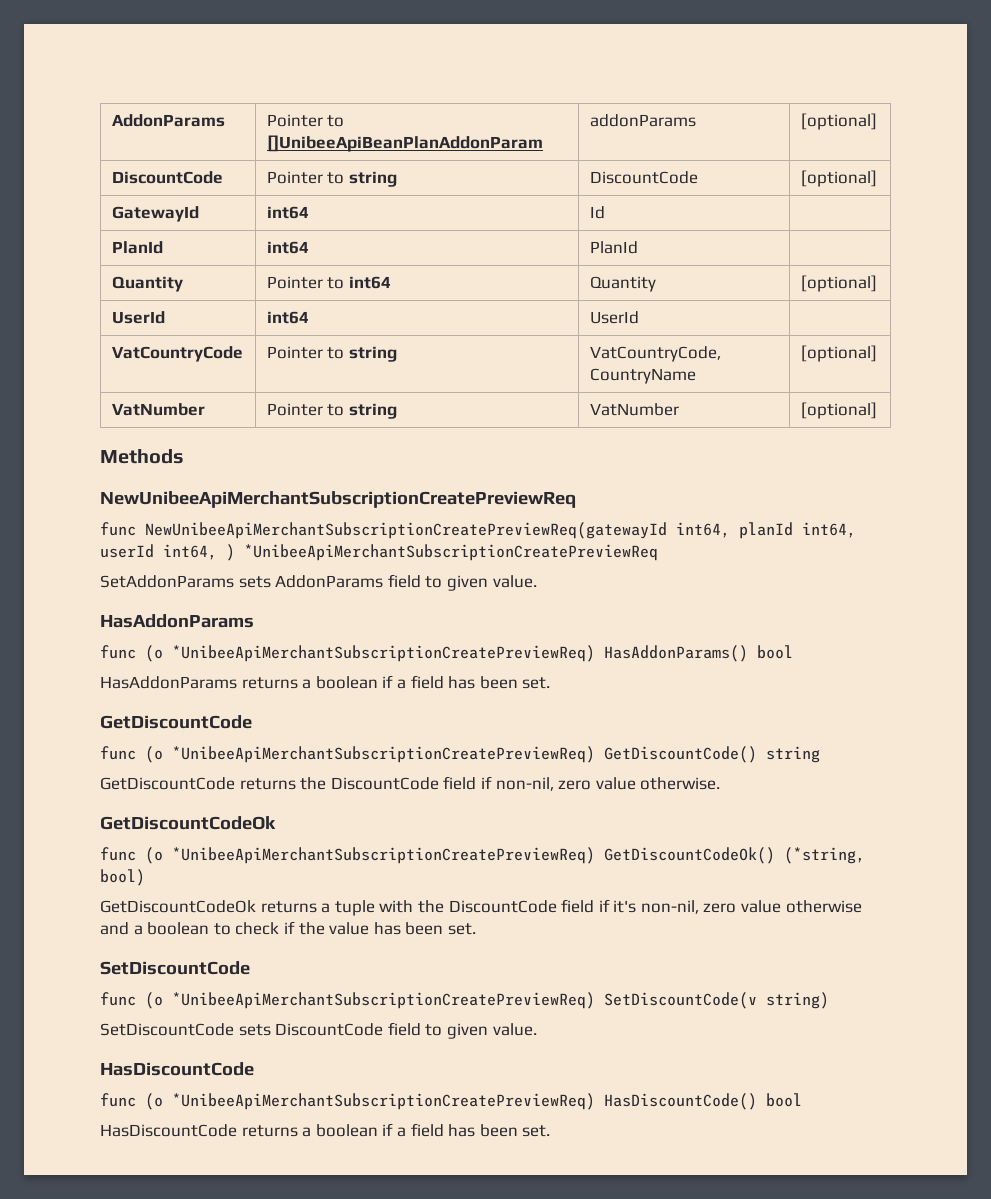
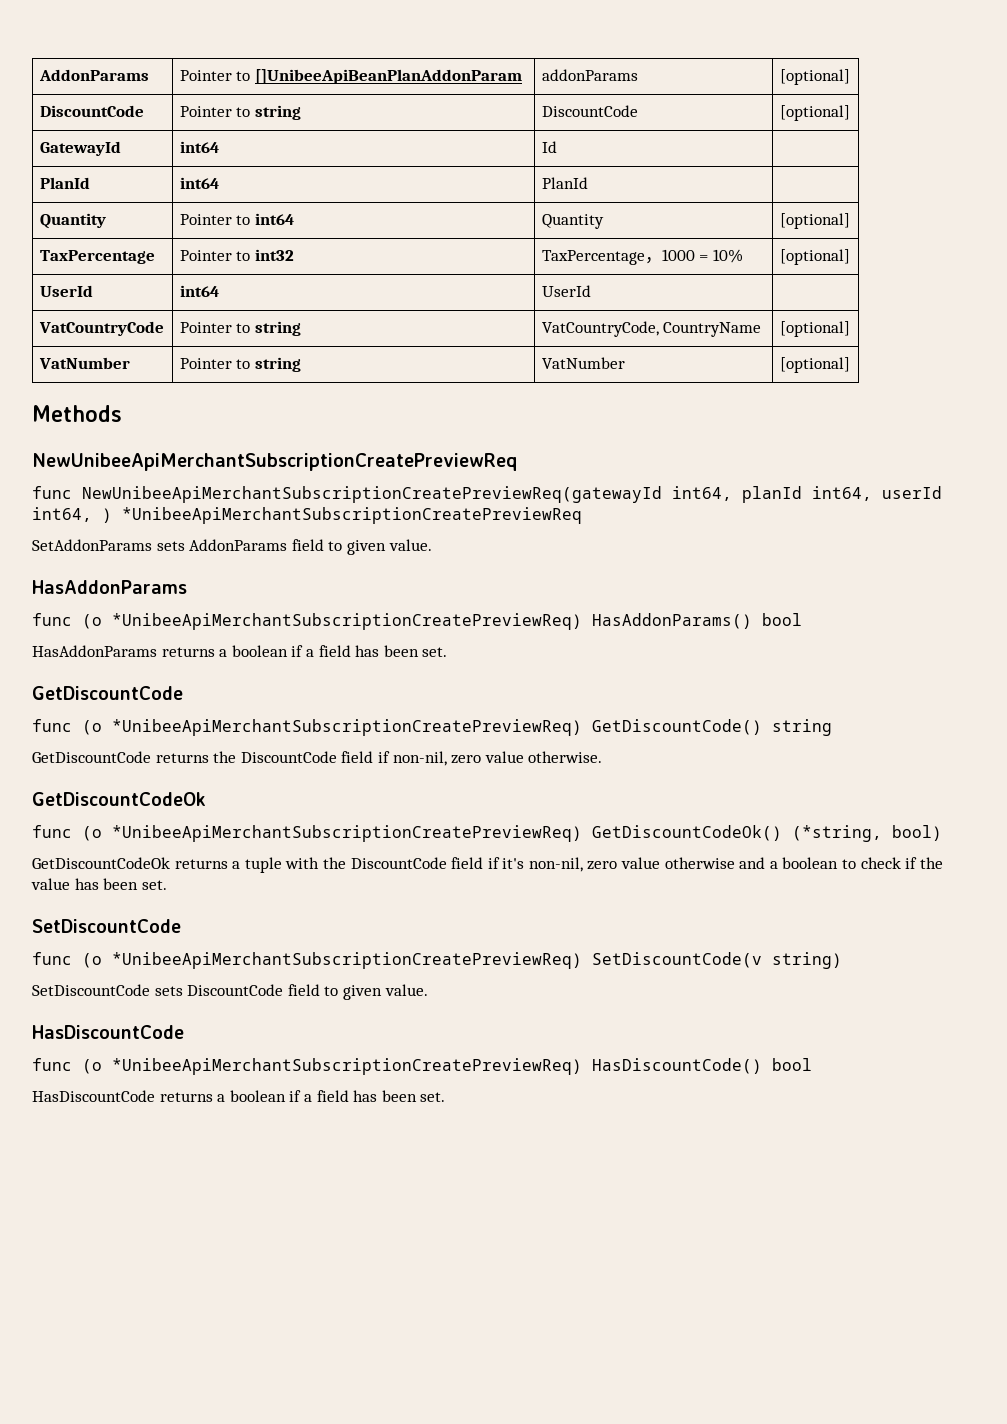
+ TaxPercentage | Pointer to int32 | TaxPercentage，1000 = 10% | [optional]

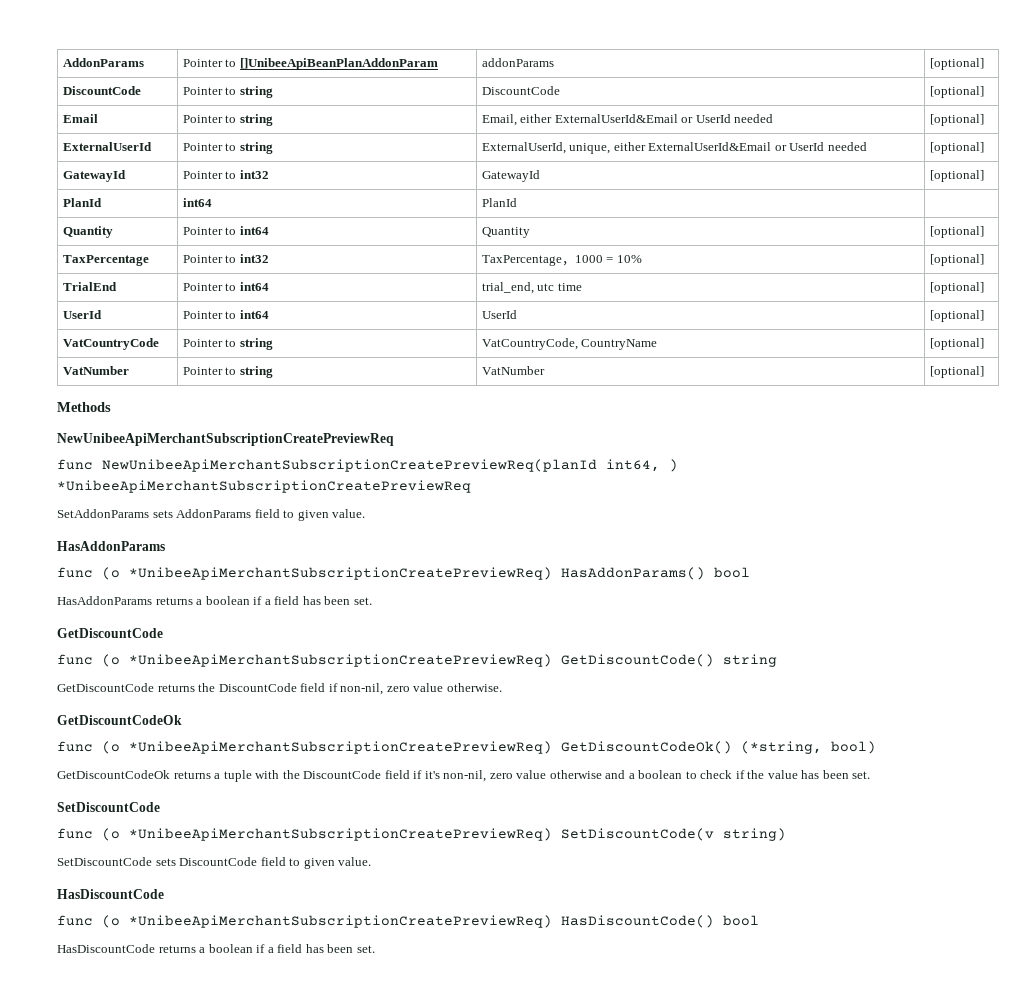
- GatewayId | int64 | Id |
+ Email | Pointer to string | Email, either ExternalUserId&Email or UserId needed | [optional]
+ ExternalUserId | Pointer to string | ExternalUserId, unique, either ExternalUserId&Email or UserId needed | [optional]
+ GatewayId | Pointer to int32 | GatewayId | [optional]
- UserId | int64 | UserId |
+ TrialEnd | Pointer to int64 | trial_end, utc time | [optional]
+ UserId | Pointer to int64 | UserId | [optional]
- func NewUnibeeApiMerchantSubscriptionCreatePreviewReq(gatewayId int64, planId int64, userId int64, ) *UnibeeApiMerchantSubscriptionCreatePreviewReq
+ func NewUnibeeApiMerchantSubscriptionCreatePreviewReq(planId int64, ) *UnibeeApiMerchantSubscriptionCreatePreviewReq

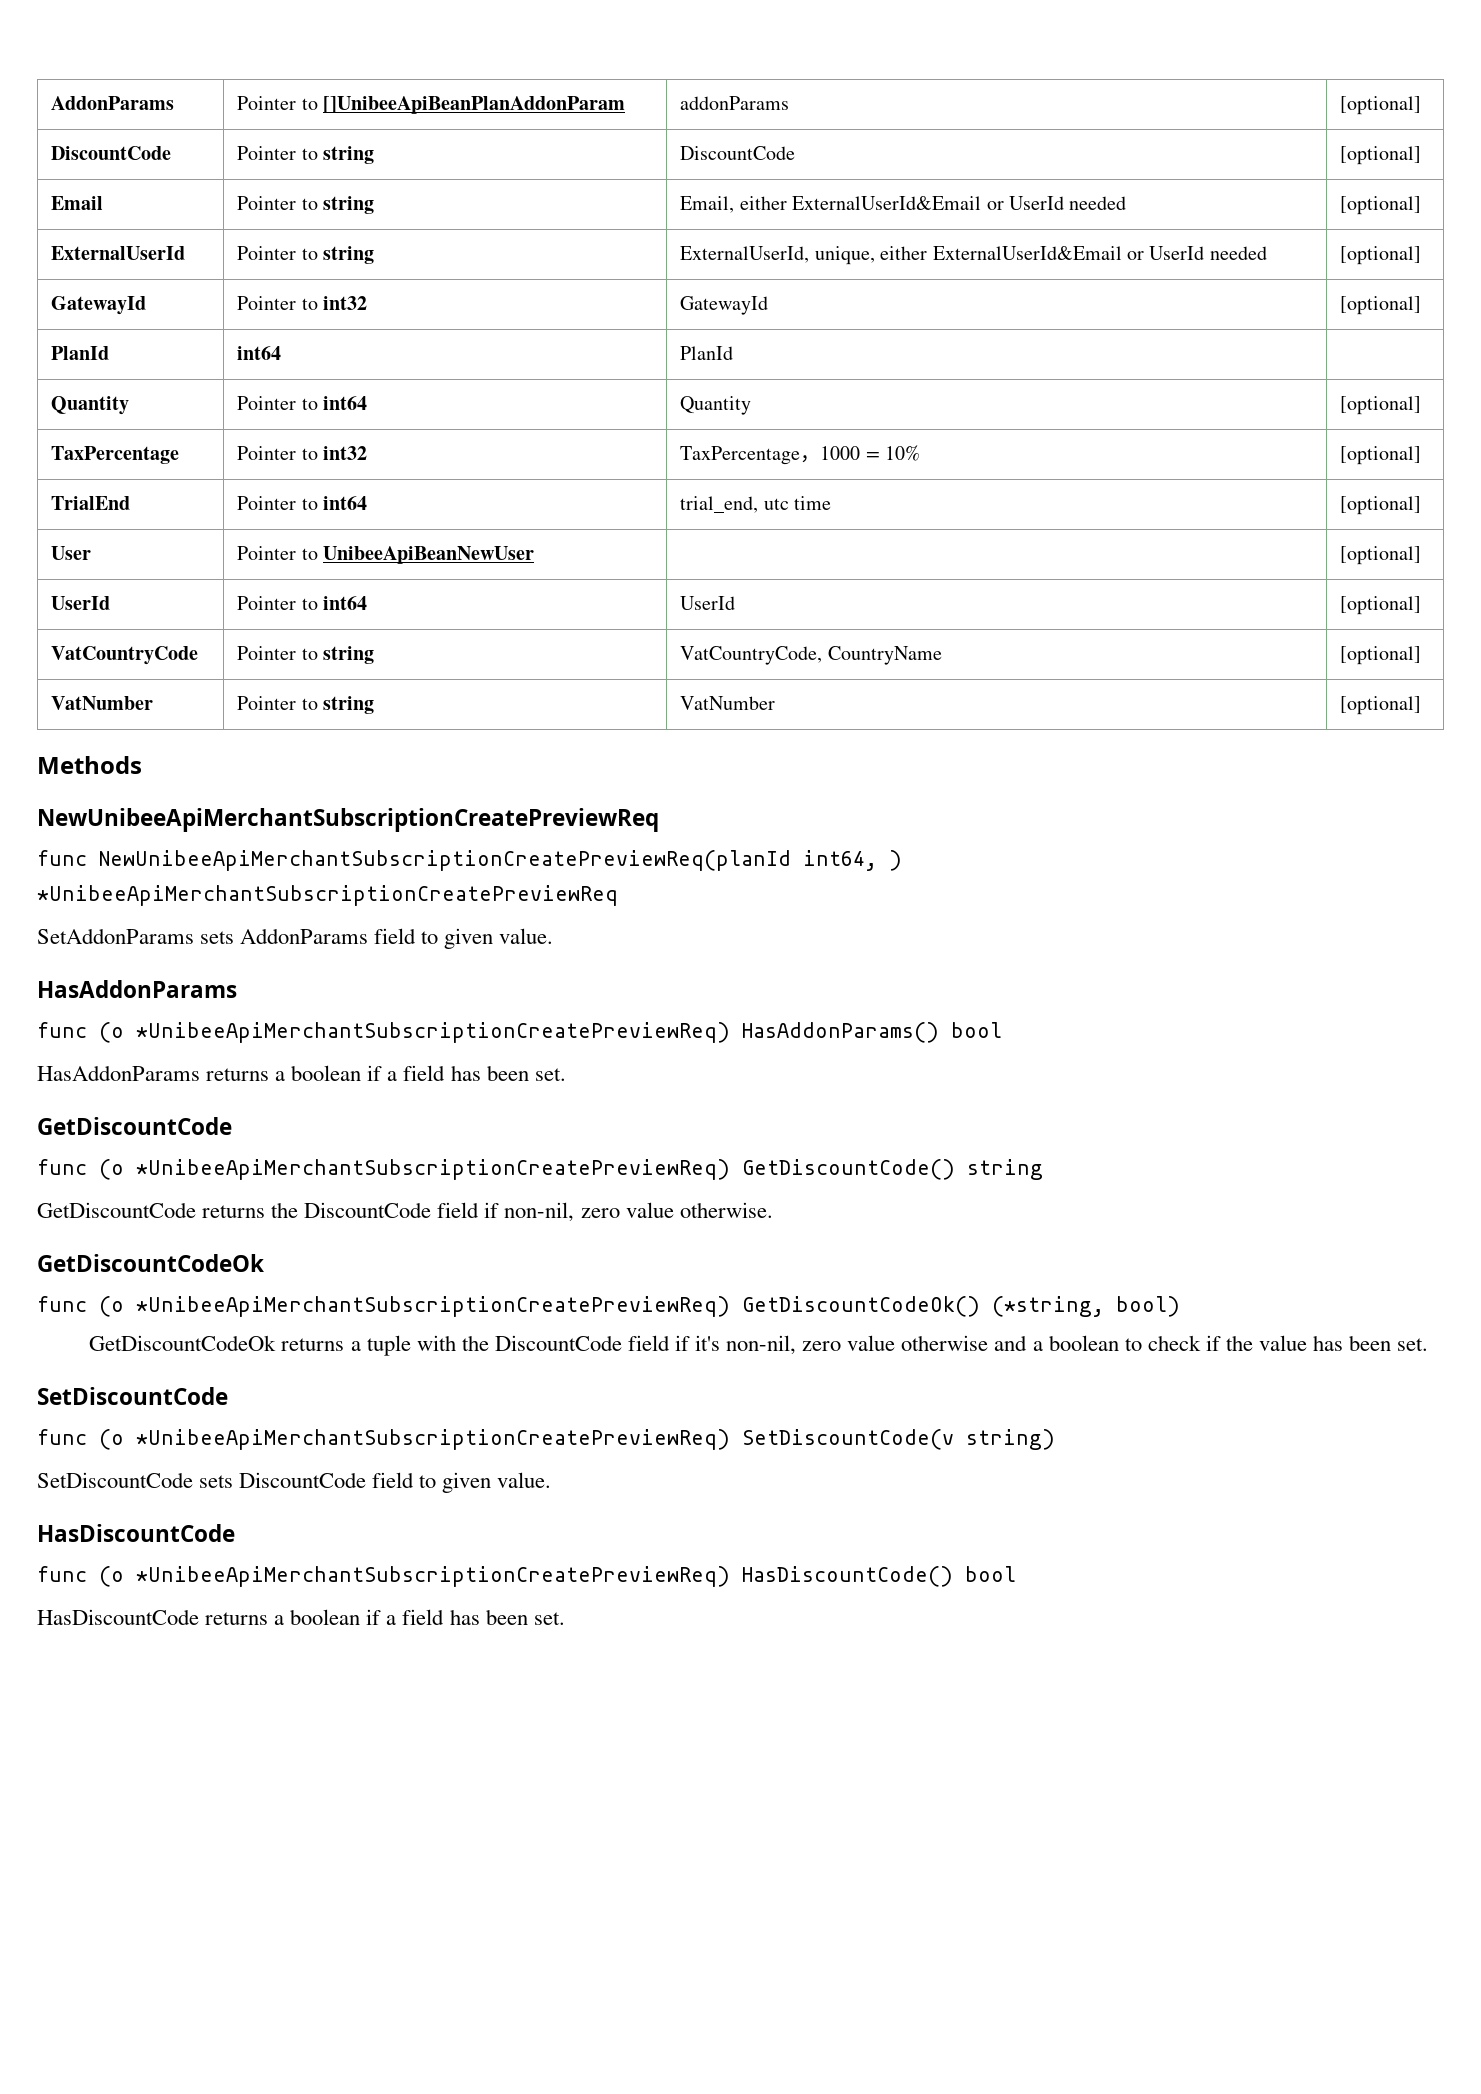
+ User | Pointer to UnibeeApiBeanNewUser | | [optional]

